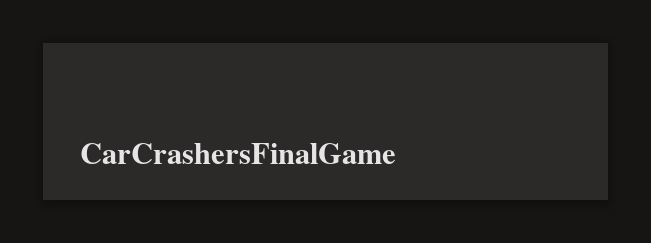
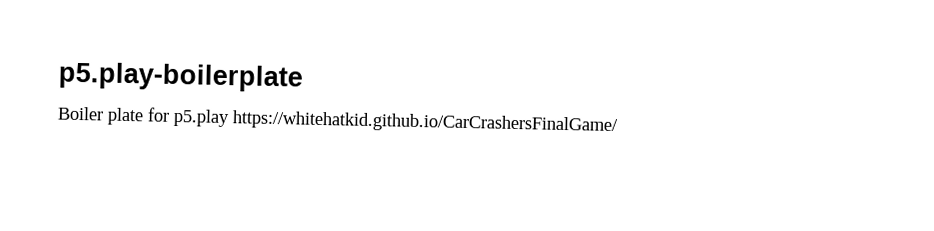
- CarCrashersFinalGame
+ p5.play-boilerplate
+ Boiler plate for p5.play https://whitehatkid.github.io/CarCrashersFinalGame/

